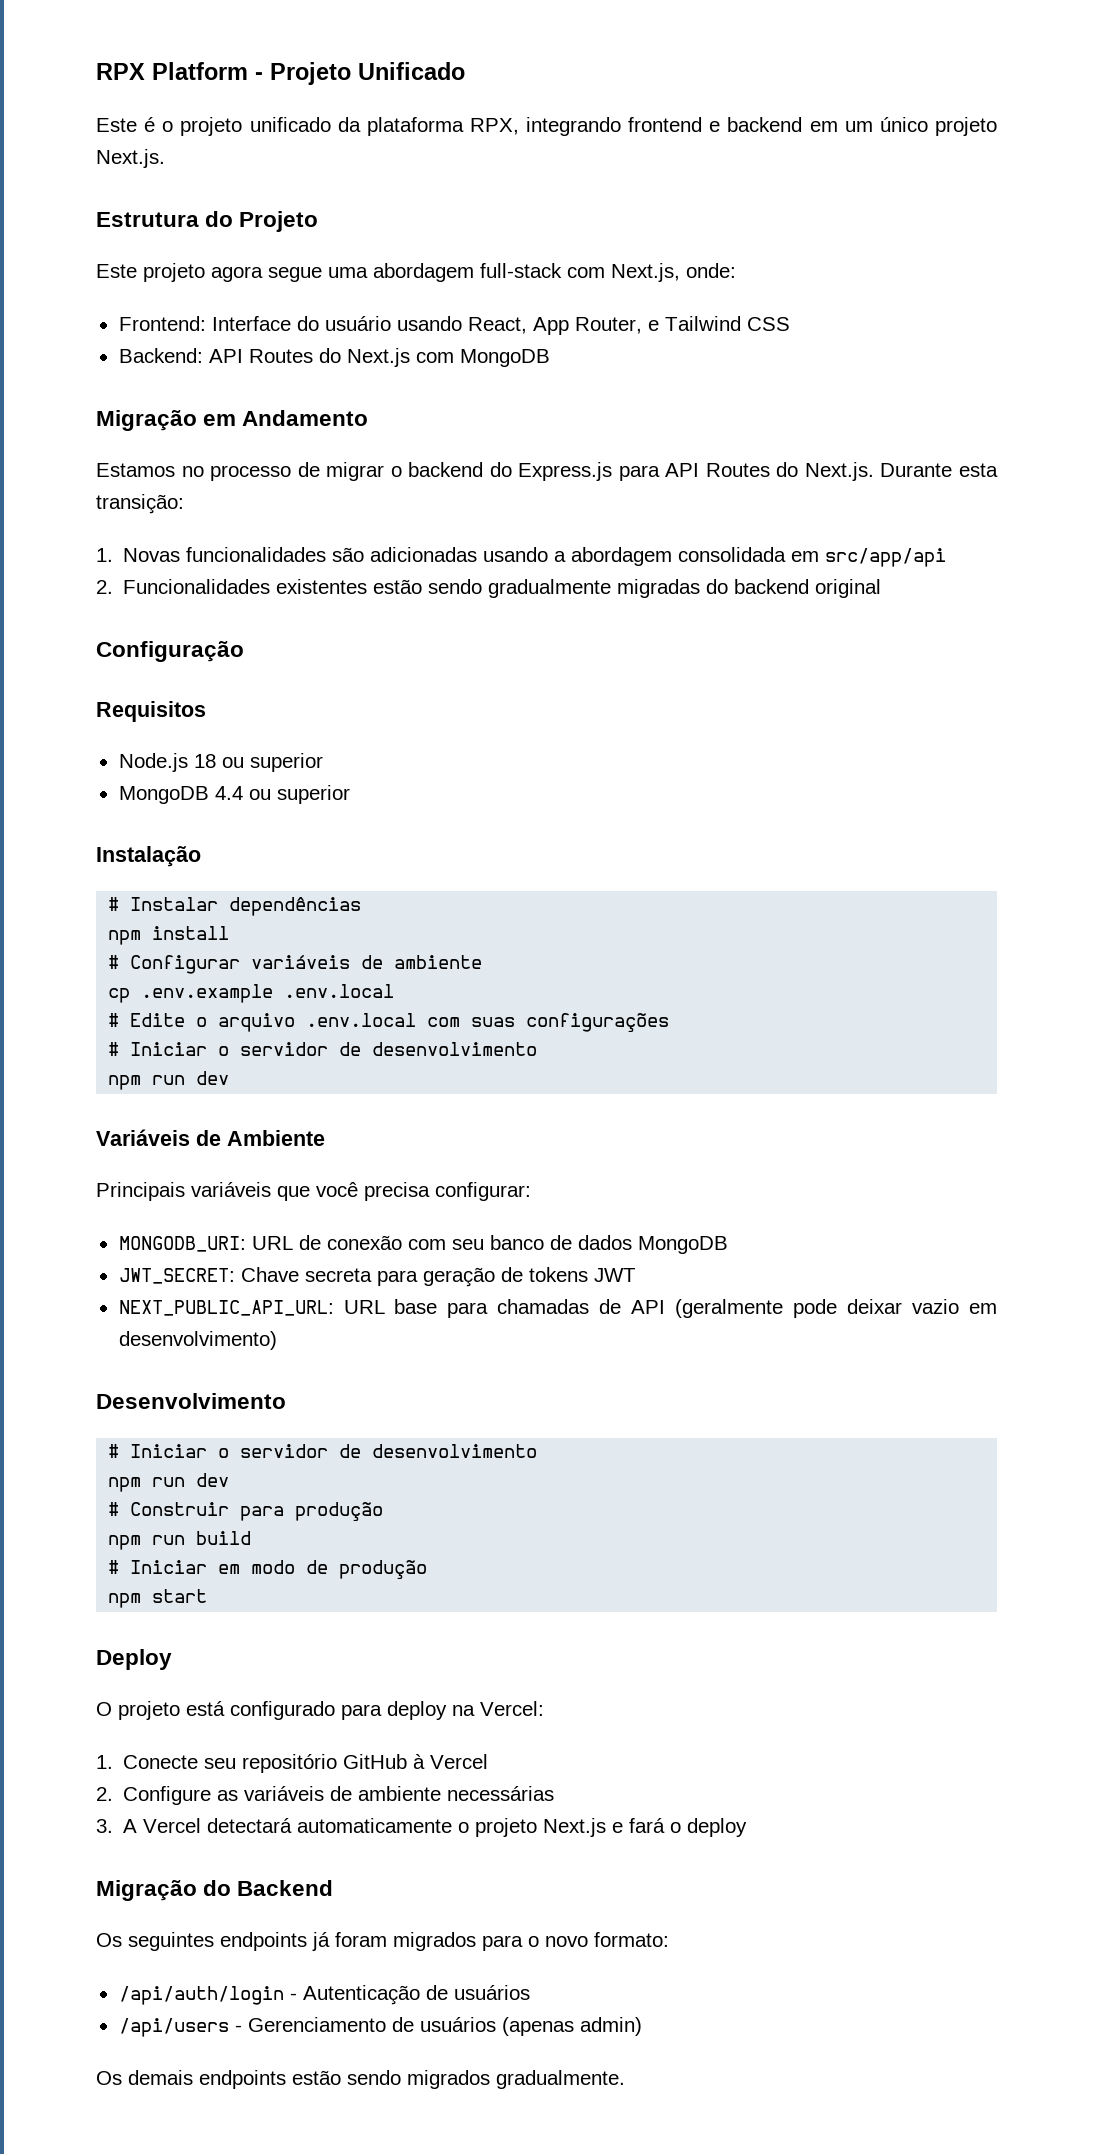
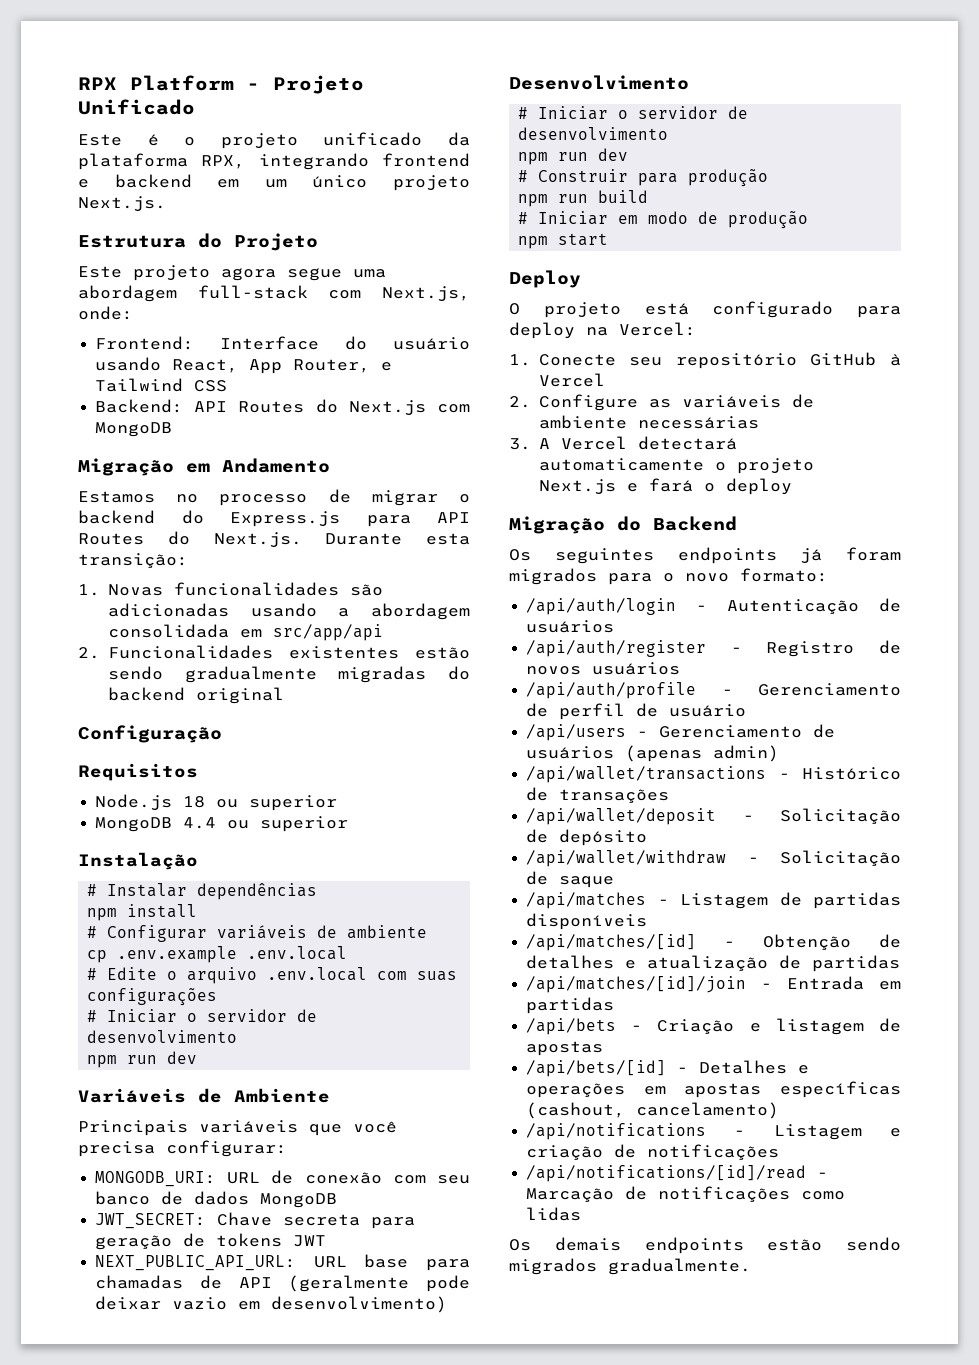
+ /api/auth/register - Registro de novos usuários
+ /api/auth/profile - Gerenciamento de perfil de usuário
+ /api/wallet/transactions - Histórico de transações
+ /api/wallet/deposit - Solicitação de depósito
+ /api/wallet/withdraw - Solicitação de saque
+ /api/matches - Listagem de partidas disponíveis
+ /api/matches/[id] - Obtenção de detalhes e atualização de partidas
+ /api/matches/[id]/join - Entrada em partidas
+ /api/bets - Criação e listagem de apostas
+ /api/bets/[id] - Detalhes e operações em apostas específicas (cashout, cancelamento)
+ /api/notifications - Listagem e criação de notificações
+ /api/notifications/[id]/read - Marcação de notificações como lidas

